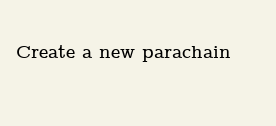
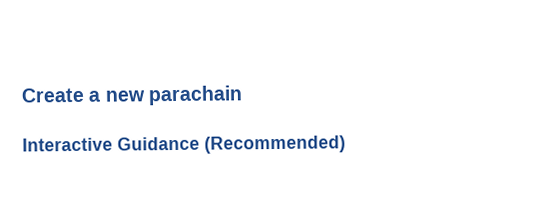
+ Interactive Guidance (Recommended)

